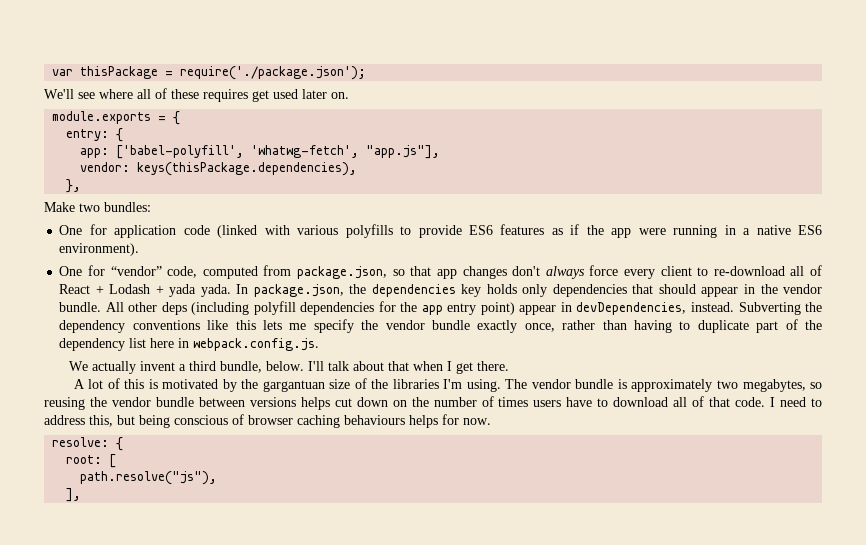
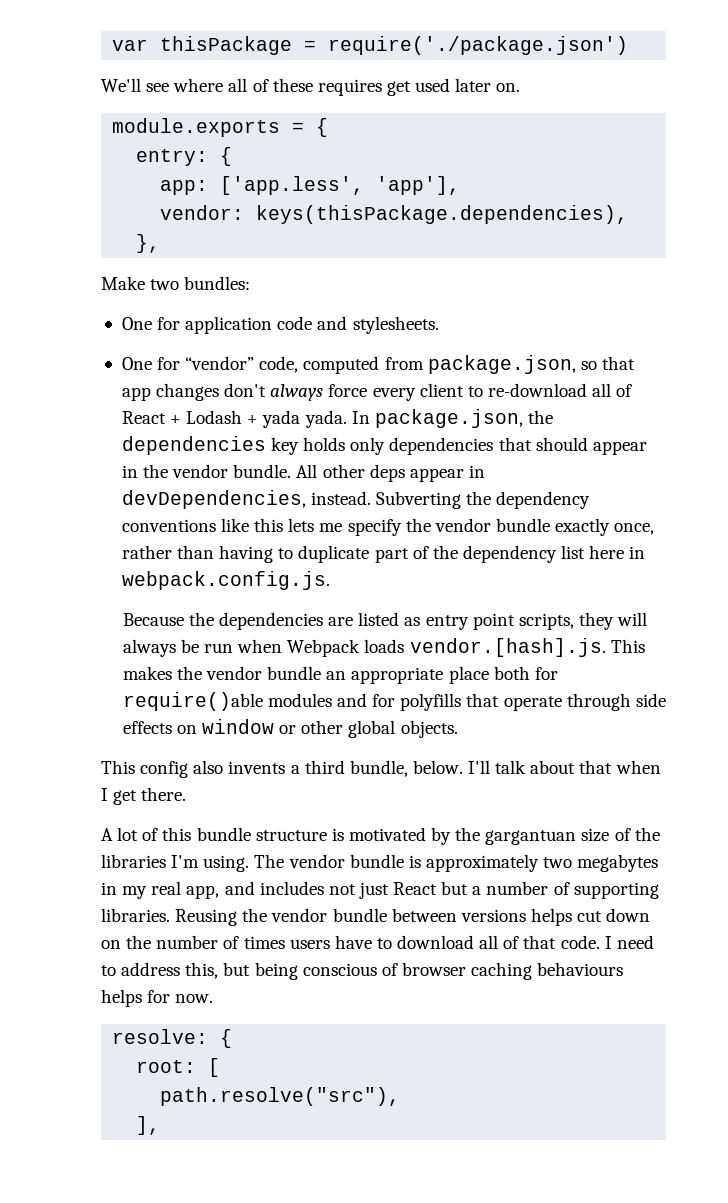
- var thisPackage = require('./package.json');
+ var thisPackage = require('./package.json')
- app: ['babel-polyfill', 'whatwg-fetch', "app.js"],
+ app: ['app.less', 'app'],
- One for application code (linked with various polyfills to provide ES6 features as if the app were running in a native ES6 environment).
+ One for application code and stylesheets.
- All other deps (including polyfill dependencies for the app entry point) appear in devDependencies, instead.
+ All other deps appear in devDependencies, instead.
- We actually invent a third bundle, below.
+ Because the dependencies are listed as entry point scripts, they will always be run when Webpack loads vendor.[hash].js. This makes the vendor bundle an appropriate place both for require()able modules and for polyfills that operate through side effects on window or other global objects.
+ This config also invents a third bundle, below.
- A lot of this is motivated by the gargantuan size of the libraries I'm using.
+ A lot of this bundle structure is motivated by the gargantuan size of the libraries I'm using.
- The vendor bundle is approximately two megabytes, so reusing the vendor bundle between versions helps cut down on the number of times users have to download all of that code.
+ The vendor bundle is approximately two megabytes in my real app, and includes not just React but a number of supporting libraries. Reusing the vendor bundle between versions helps cut down on the number of times users have to download all of that code.
- path.resolve("js"),
+ path.resolve("src"),

